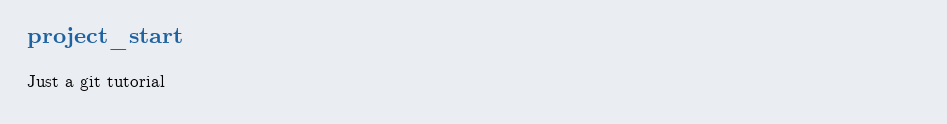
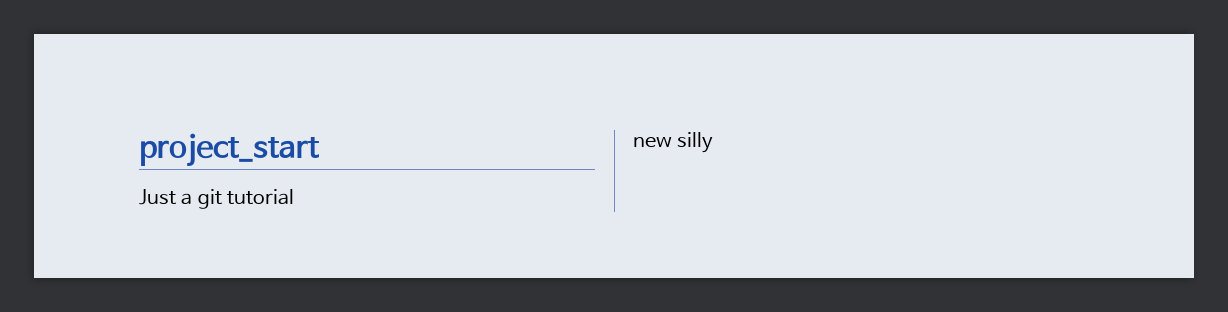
+ new silly

